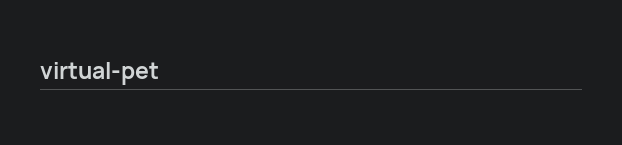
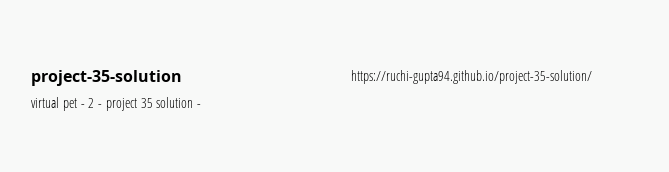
- virtual-pet
+ project-35-solution
+ virtual pet - 2 - project 35 solution - https://ruchi-gupta94.github.io/project-35-solution/

